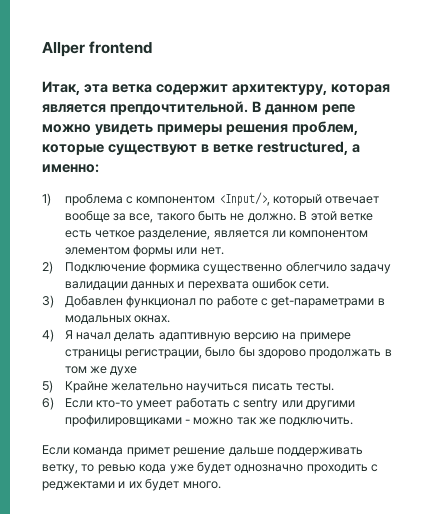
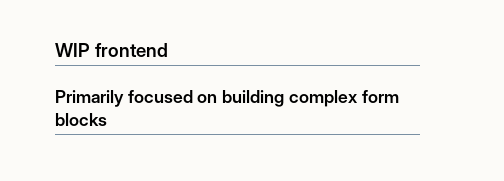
- Allper frontend
+ WIP frontend
- Итак, эта ветка содержит архитектуру, которая является препдочтительной. В данном репе можно увидеть примеры решения проблем, которые существуют в ветке restructured, а именно:
- 1) проблема с компонентом <Input/>, который отвечает вообще за все, такого быть не должно. В этой ветке есть четкое разделение, является ли компонентом элементом формы или нет.
- 2) Подключение формика существенно облегчило задачу валидации данных и перехвата ошибок сети.
- 3) Добавлен функционал по работе с get-параметрами в модальных окнах.
- 4) Я начал делать адаптивную версию на примере страницы регистрации, было бы здорово продолжать в том же духе
- 5) Крайне желательно научиться писать тесты.
- 6) Если кто-то умеет работать с sentry или другими профилировщиками - можно так же подключить.
- Если команда примет решение дальше поддерживать ветку, то ревью кода уже будет однозначно проходить с реджектами и их будет много.
+ Primarily focused on building complex form blocks

